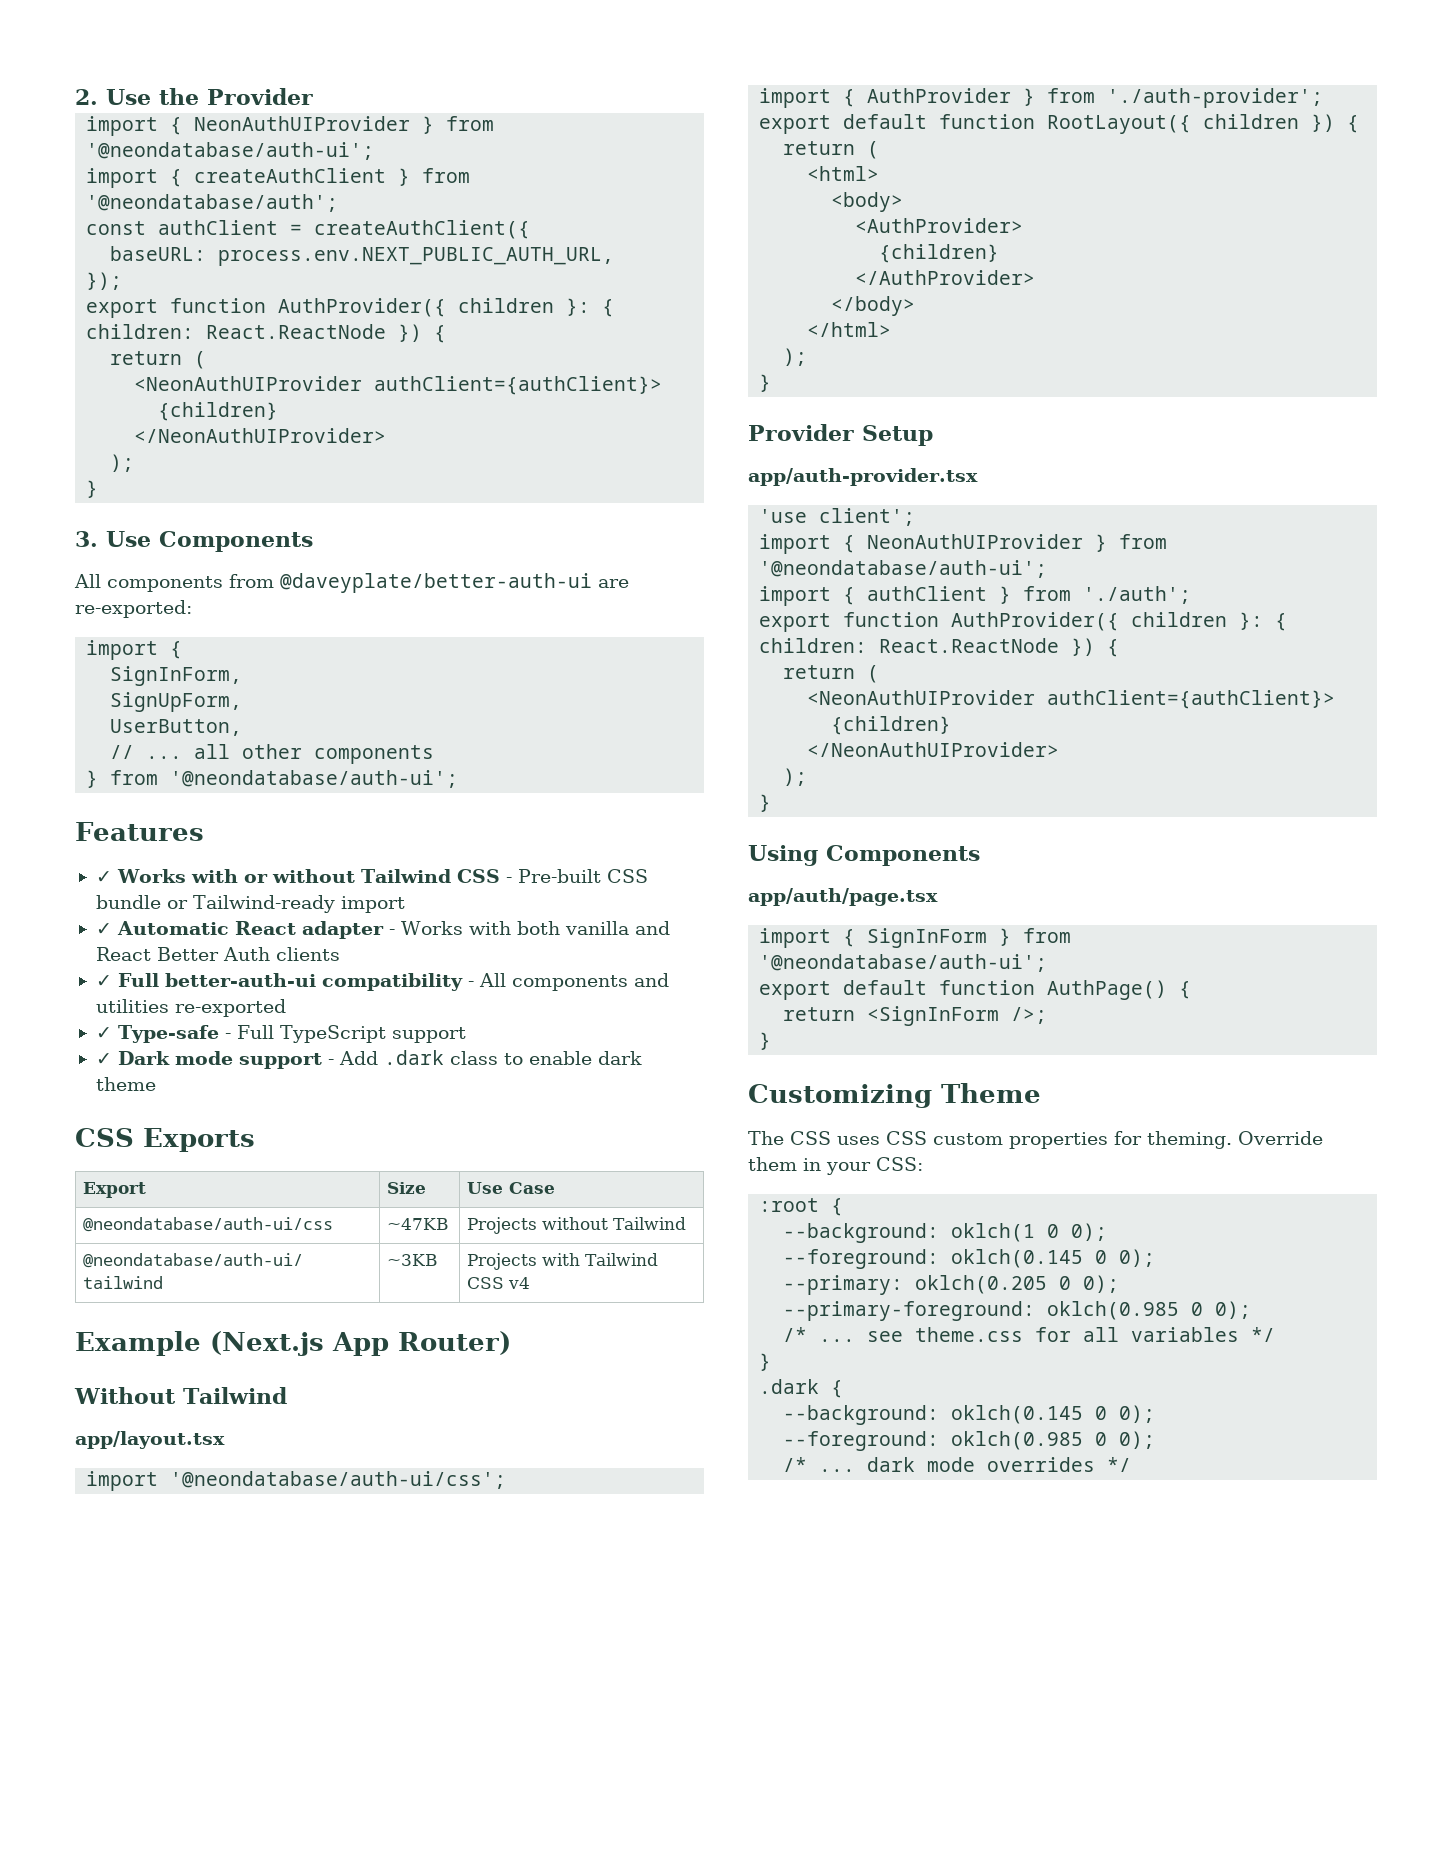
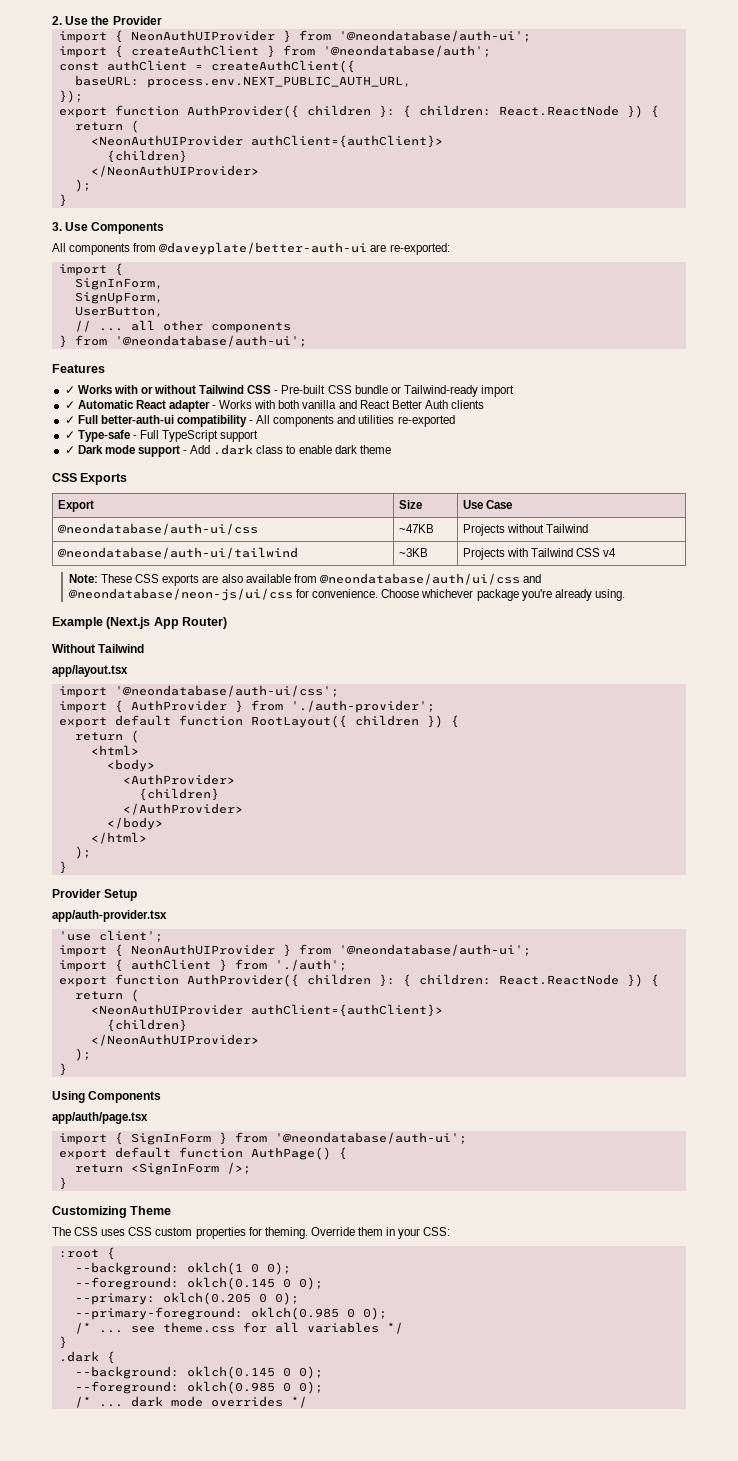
+ Note: These CSS exports are also available from @neondatabase/auth/ui/css and @neondatabase/neon-js/ui/css for convenience. Choose whichever package you're already using.

